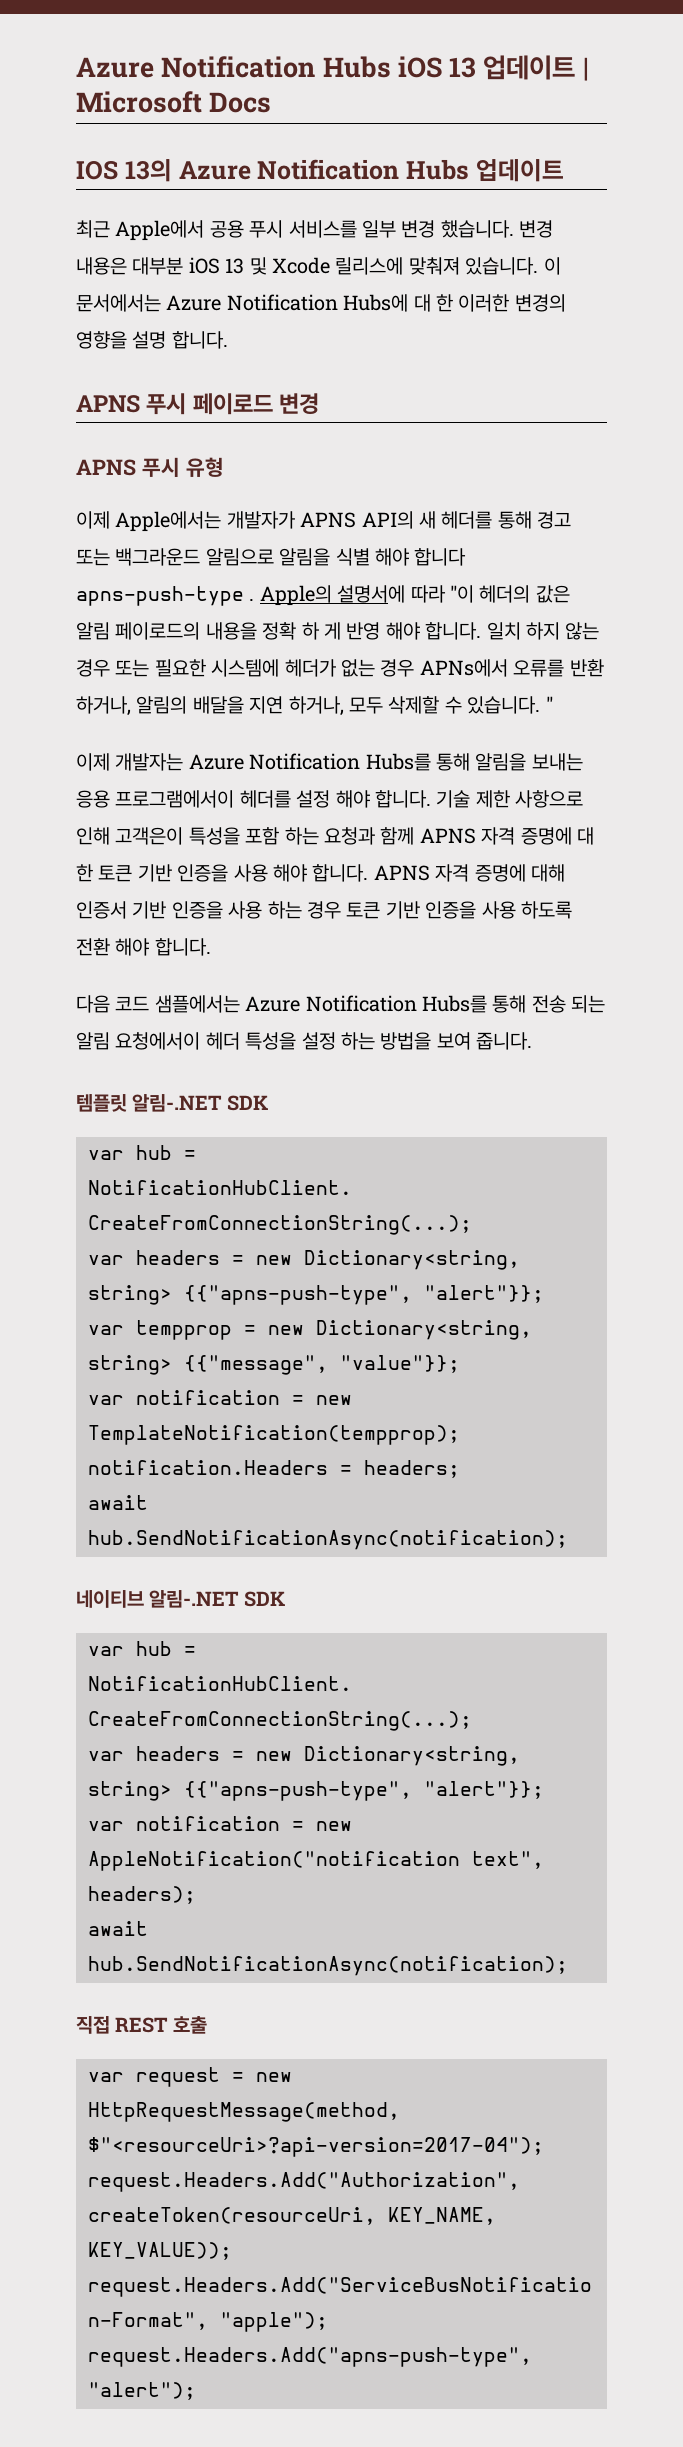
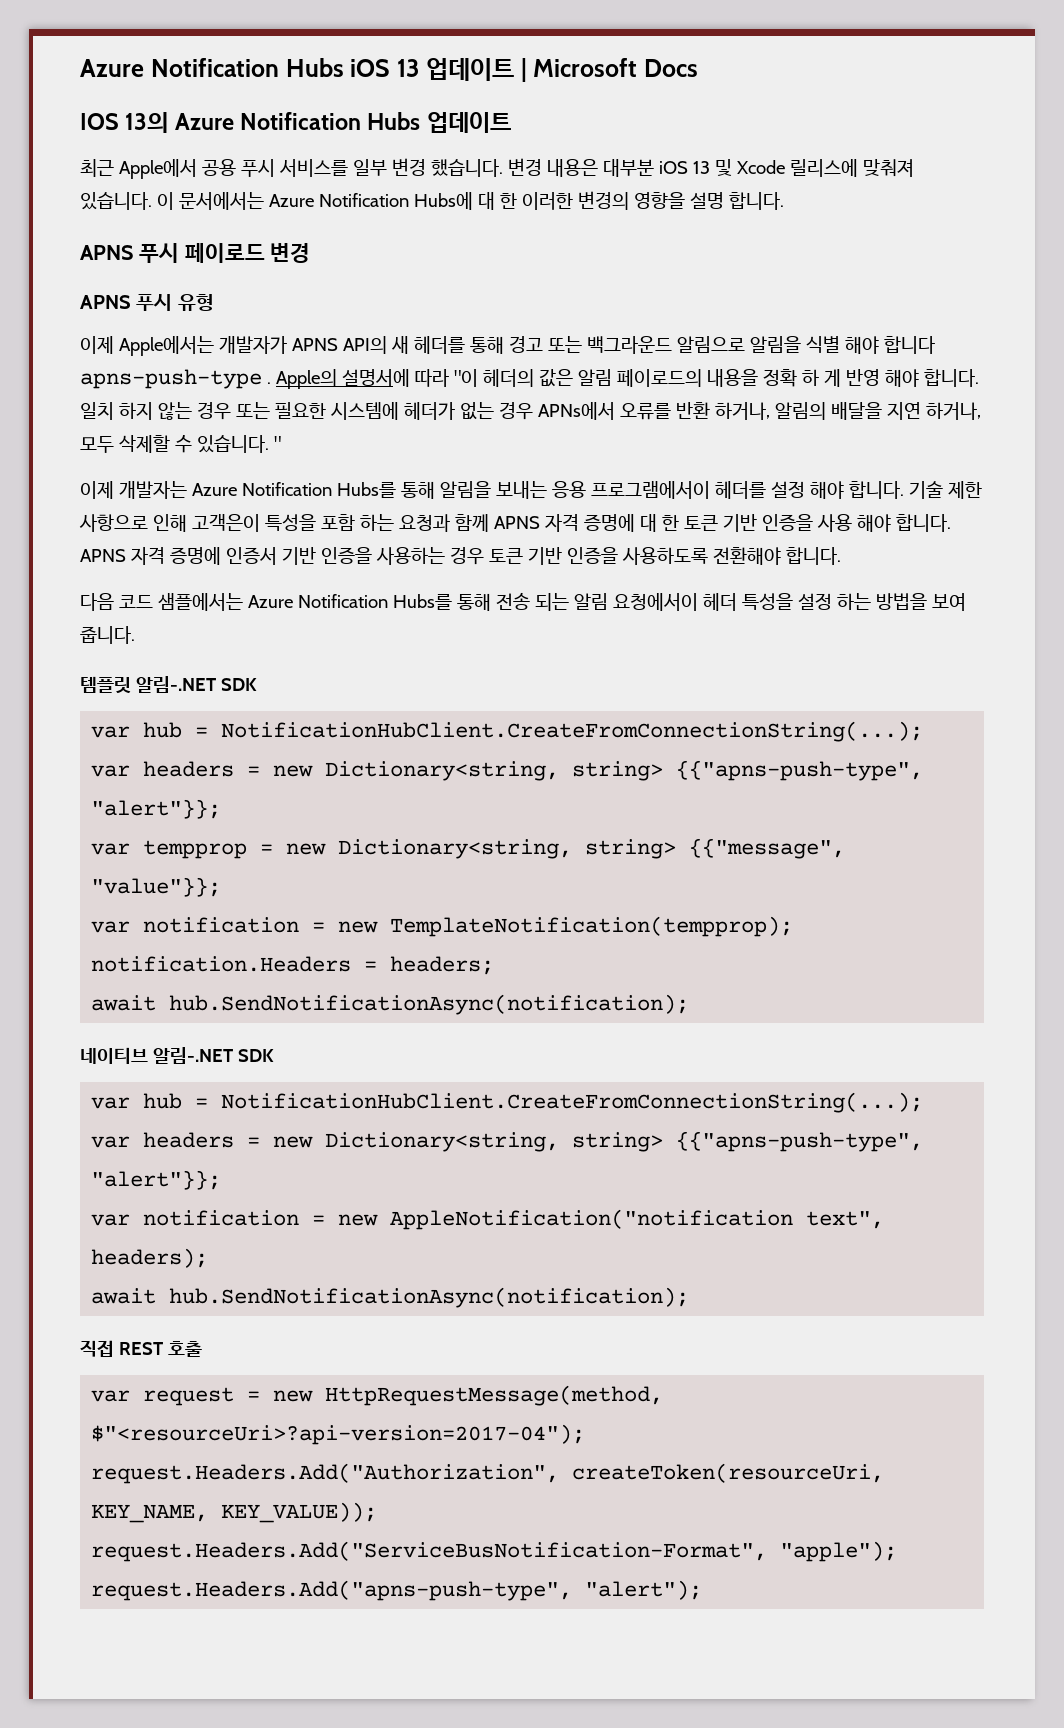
- APNS 자격 증명에 대해 인증서 기반 인증을 사용 하는 경우 토큰 기반 인증을 사용 하도록 전환 해야 합니다.
+ APNS 자격 증명에 인증서 기반 인증을 사용하는 경우 토큰 기반 인증을 사용하도록 전환해야 합니다.

